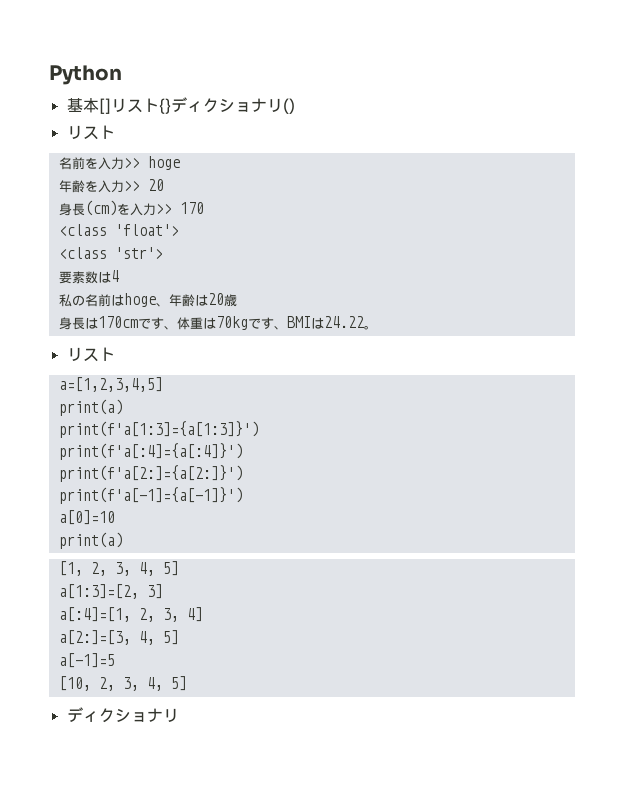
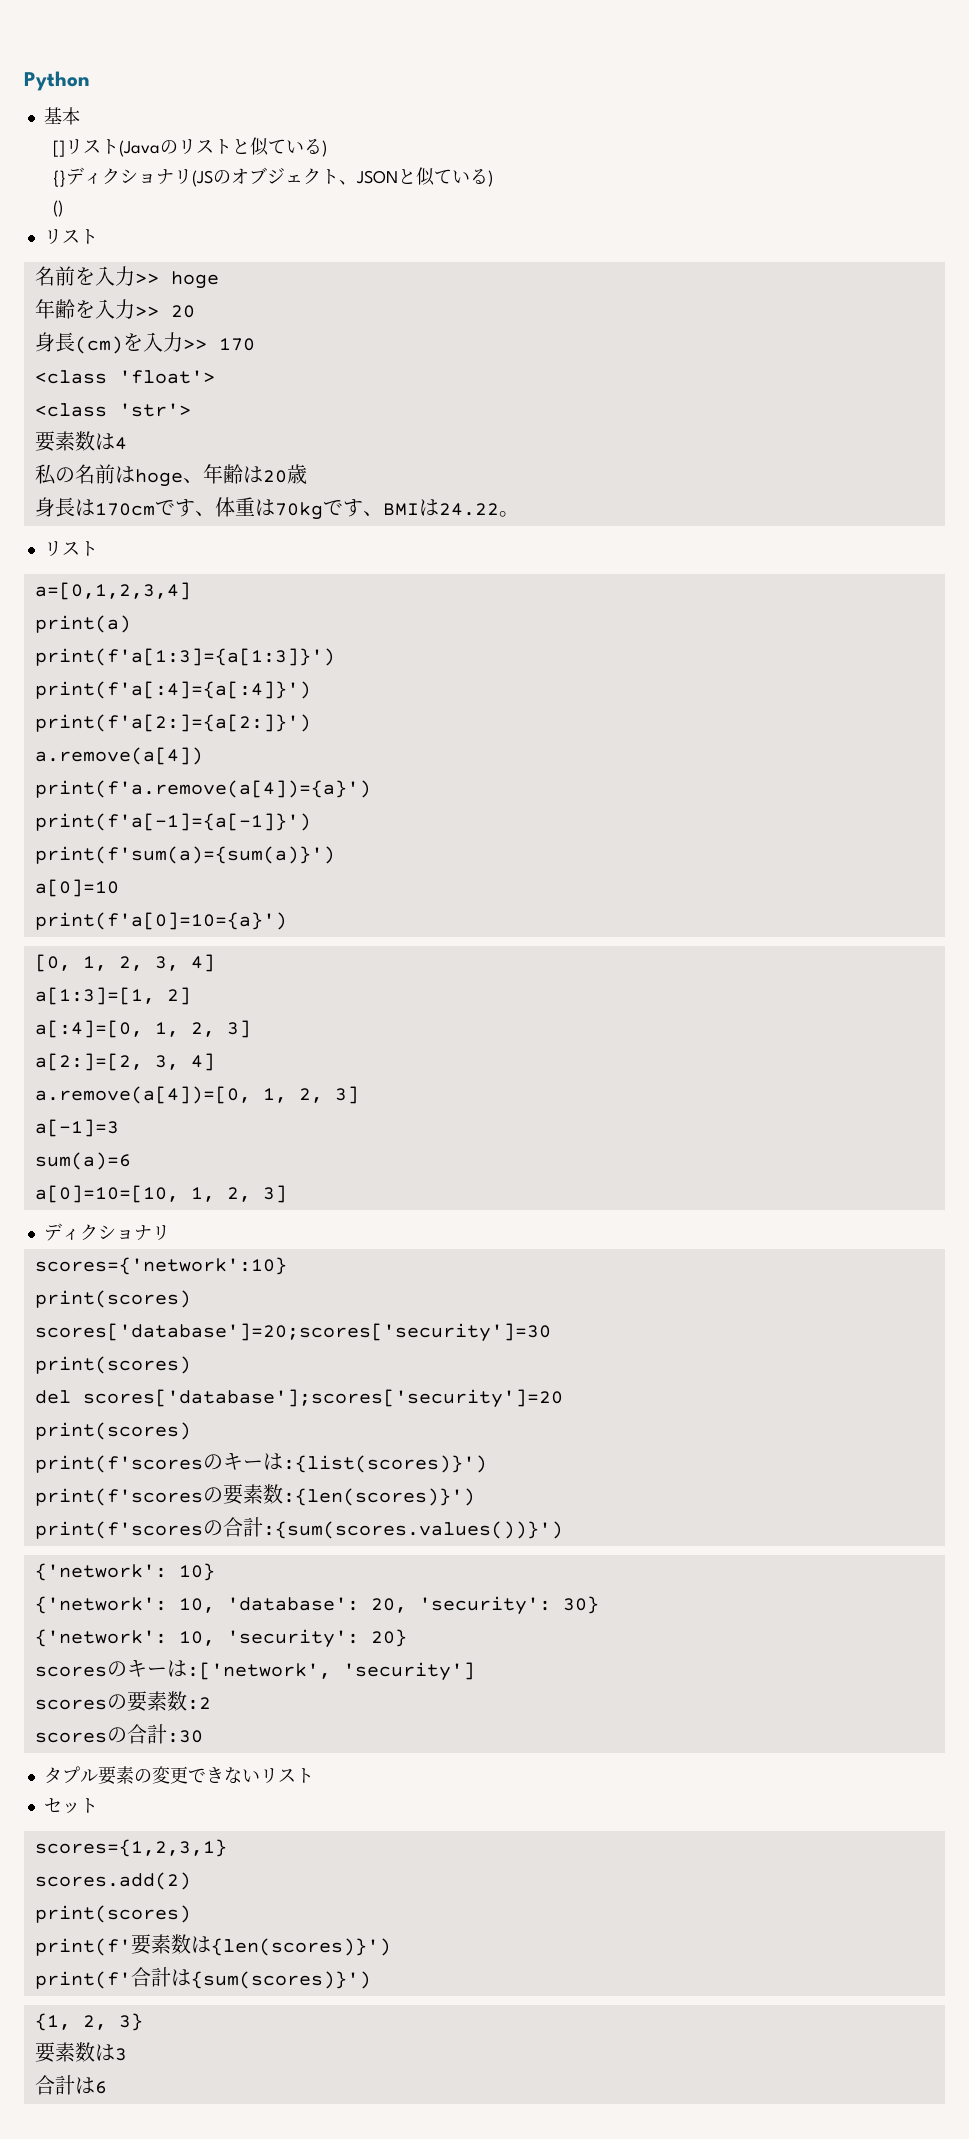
- 基本[]リスト{}ディクショナリ()
+ 基本
+ []リスト(Javaのリストと似ている)
+ {}ディクショナリ(JSのオブジェクト、JSONと似ている)
+ ()
- a=[1,2,3,4,5]
+ a=[0,1,2,3,4]
+ a.remove(a[4])
+ print(f'a.remove(a[4])={a}')
+ print(f'sum(a)={sum(a)}')
  a[0]=10
- print(a)
- [1, 2, 3, 4, 5]
- a[1:3]=[2, 3]
- a[:4]=[1, 2, 3, 4]
- a[2:]=[3, 4, 5]
- a[-1]=5
- [10, 2, 3, 4, 5]
+ print(f'a[0]=10={a}')
+ [0, 1, 2, 3, 4]
+ a[1:3]=[1, 2]
+ a[:4]=[0, 1, 2, 3]
+ a[2:]=[2, 3, 4]
+ a.remove(a[4])=[0, 1, 2, 3]
+ a[-1]=3
+ sum(a)=6
+ a[0]=10=[10, 1, 2, 3]
  ディクショナリ
+ scores={'network':10}
+ print(scores)
+ scores['database']=20;scores['security']=30
+ print(scores)
+ del scores['database'];scores['security']=20
+ print(scores)
+ print(f'scoresのキーは:{list(scores)}')
+ print(f'scoresの要素数:{len(scores)}')
+ print(f'scoresの合計:{sum(scores.values())}')
+ {'network': 10}
+ {'network': 10, 'database': 20, 'security': 30}
+ {'network': 10, 'security': 20}
+ scoresのキーは:['network', 'security']
+ scoresの要素数:2
+ scoresの合計:30
+ タプル要素の変更できないリスト
+ セット
+ scores={1,2,3,1}
+ scores.add(2)
+ print(scores)
+ print(f'要素数は{len(scores)}')
+ print(f'合計は{sum(scores)}')
+ {1, 2, 3}
+ 要素数は3
+ 合計は6

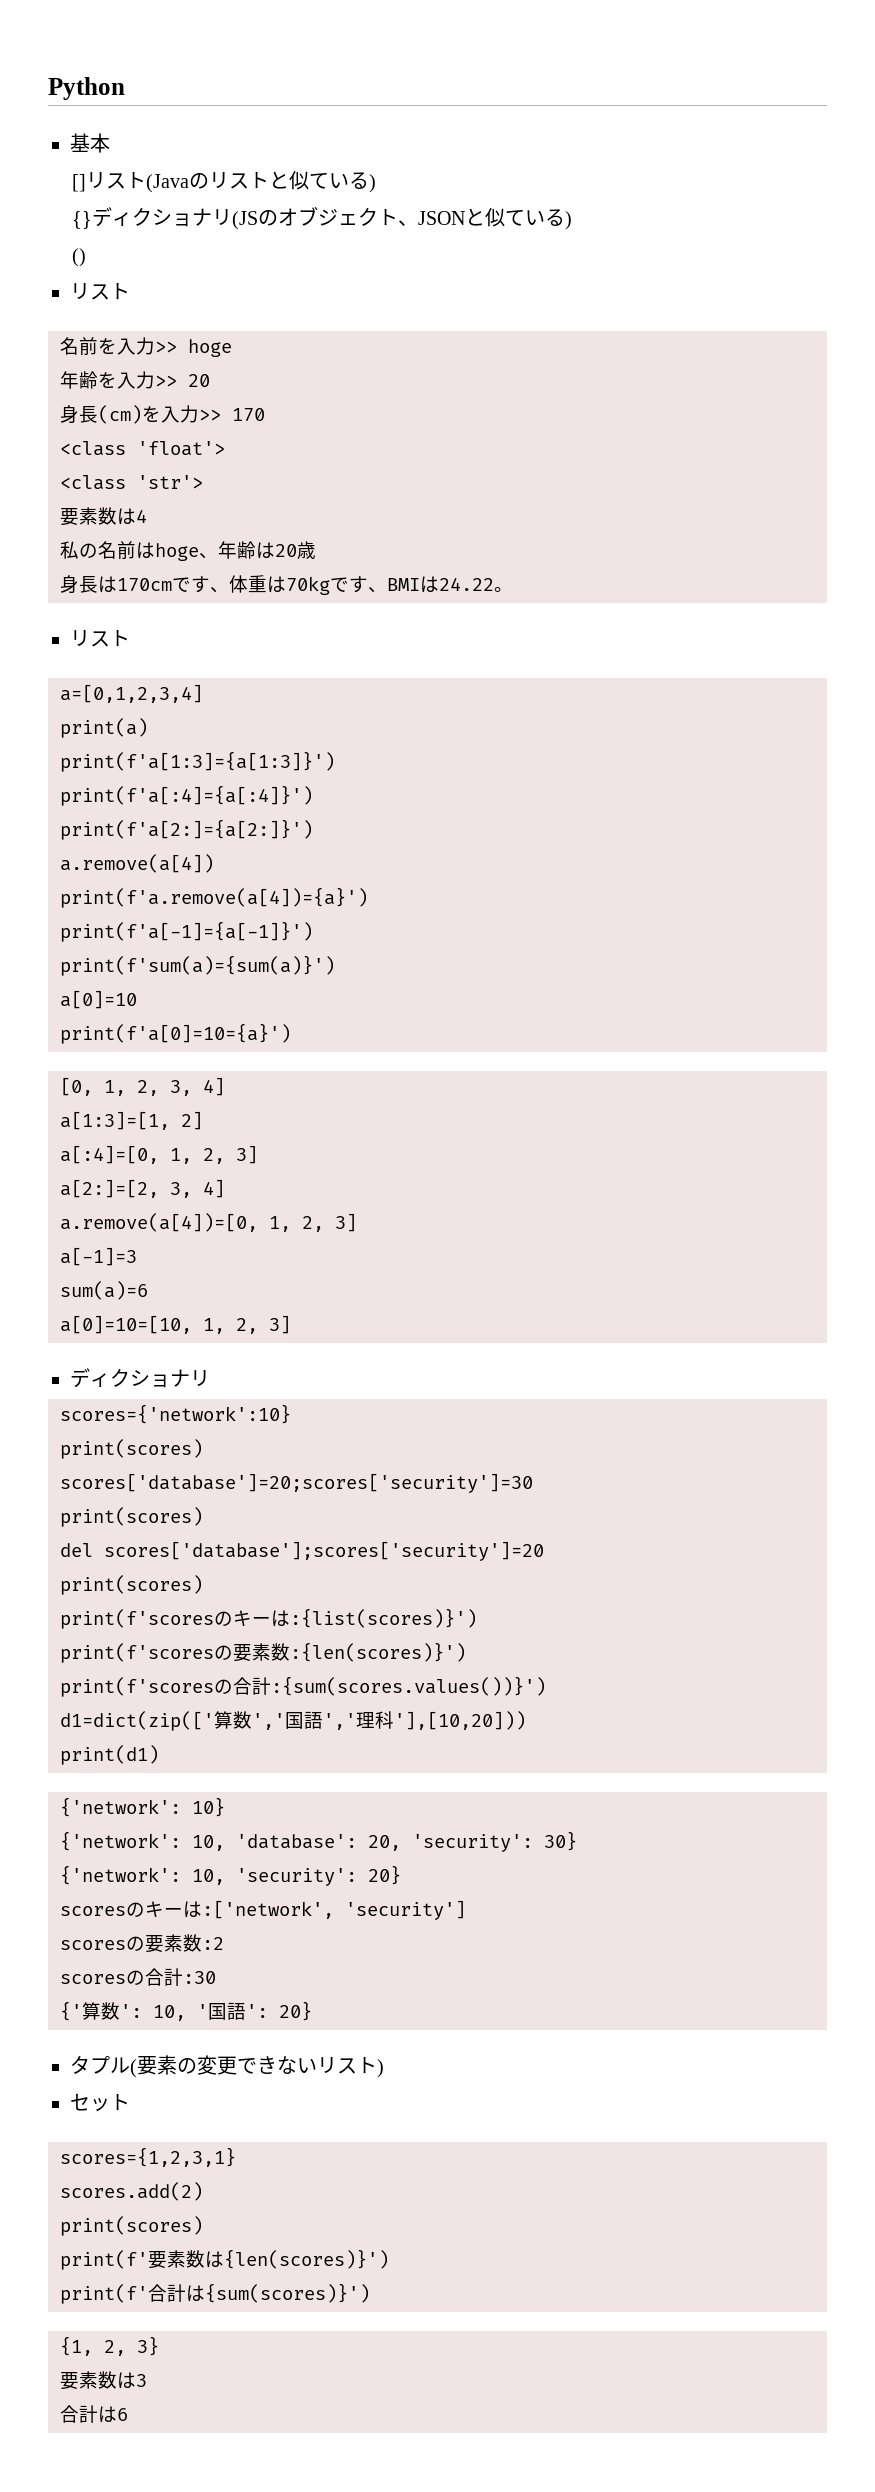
+ d1=dict(zip(['算数','国語','理科'],[10,20]))
+ print(d1)
+ {'算数': 10, '国語': 20}
- タプル要素の変更できないリスト
+ タプル(要素の変更できないリスト)

